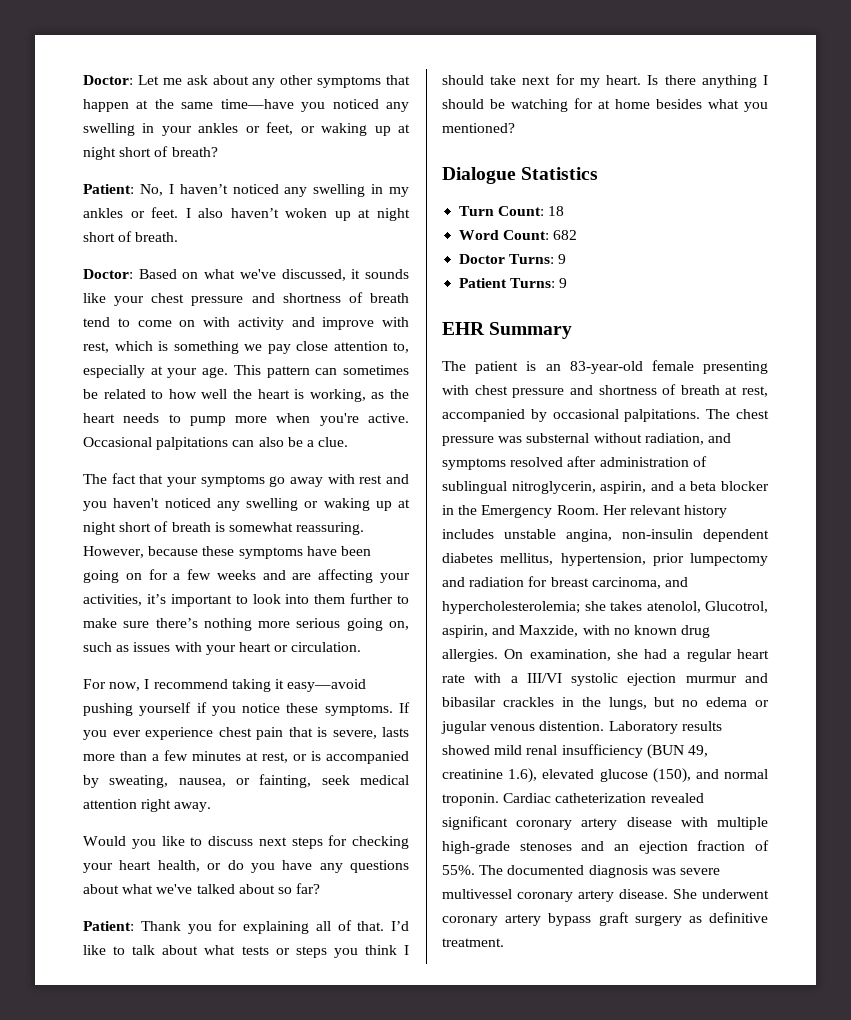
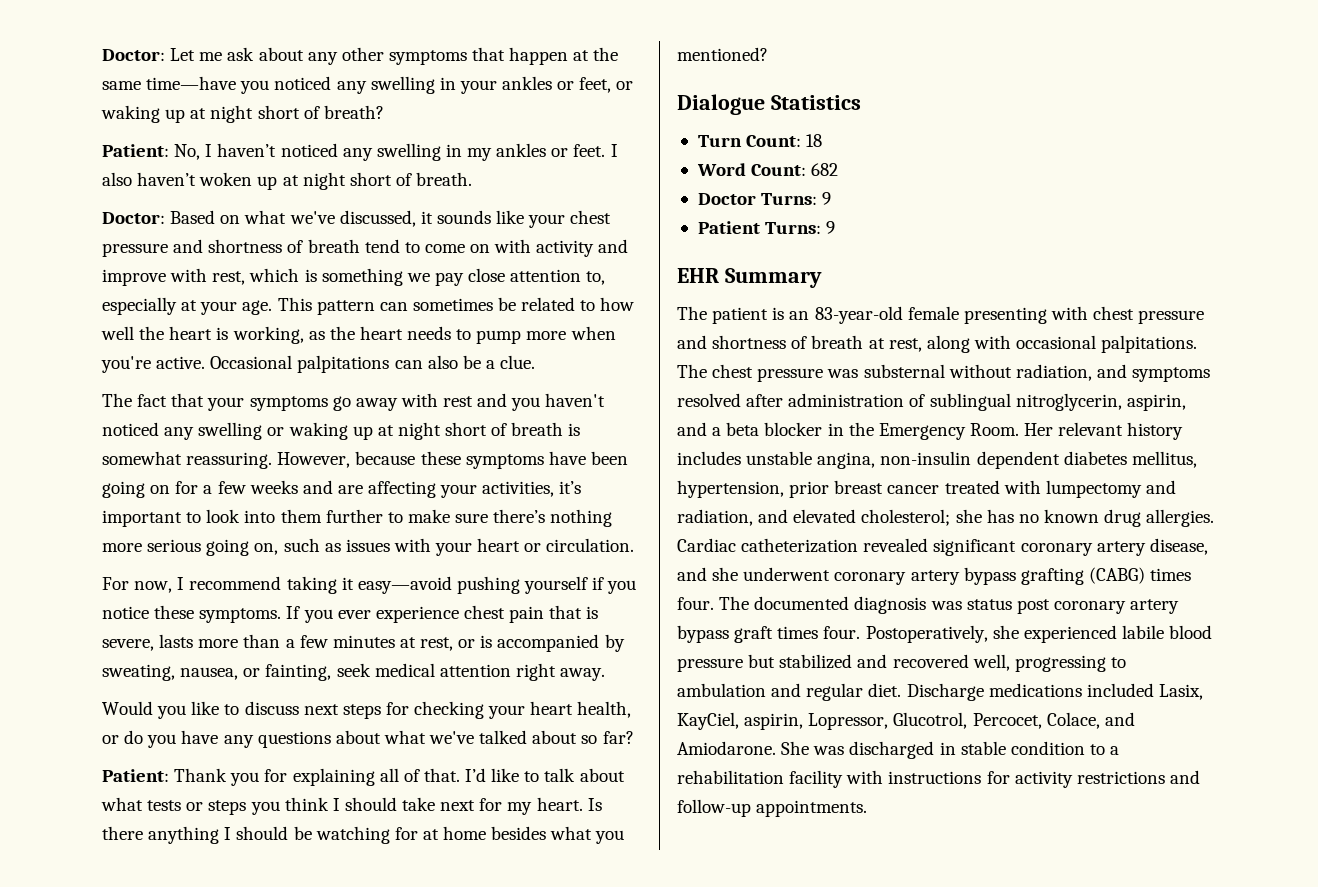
- The patient is an 83-year-old female presenting with chest pressure and shortness of breath at rest, accompanied by occasional palpitations.
+ The patient is an 83-year-old female presenting with chest pressure and shortness of breath at rest, along with occasional palpitations.
- Her relevant history includes unstable angina, non-insulin dependent diabetes mellitus, hypertension, prior lumpectomy and radiation for breast carcinoma, and hypercholesterolemia; she takes atenolol, Glucotrol, aspirin, and Maxzide, with no known drug allergies. On examination, she had a regular heart rate with a III/VI systolic ejection murmur and bibasilar crackles in the lungs, but no edema or jugular venous distention. Laboratory results showed mild renal insufficiency (BUN 49, creatinine 1.6), elevated glucose (150), and normal troponin.
+ Her relevant history includes unstable angina, non-insulin dependent diabetes mellitus, hypertension, prior breast cancer treated with lumpectomy and radiation, and elevated cholesterol; she has no known drug allergies.
- Cardiac catheterization revealed significant coronary artery disease with multiple high-grade stenoses and an ejection fraction of 55%. The documented diagnosis was severe multivessel coronary artery disease. She underwent coronary artery bypass graft surgery as definitive treatment.
+ Cardiac catheterization revealed significant coronary artery disease, and she underwent coronary artery bypass grafting (CABG) times four. The documented diagnosis was status post coronary artery bypass graft times four. Postoperatively, she experienced labile blood pressure but stabilized and recovered well, progressing to ambulation and regular diet. Discharge medications included Lasix, KayCiel, aspirin, Lopressor, Glucotrol, Percocet, Colace, and Amiodarone. She was discharged in stable condition to a rehabilitation facility with instructions for activity restrictions and follow-up appointments.

